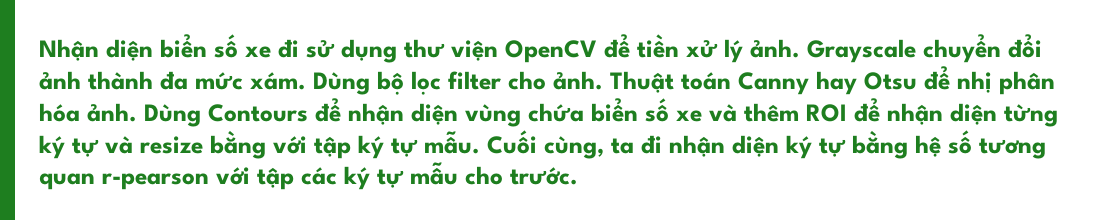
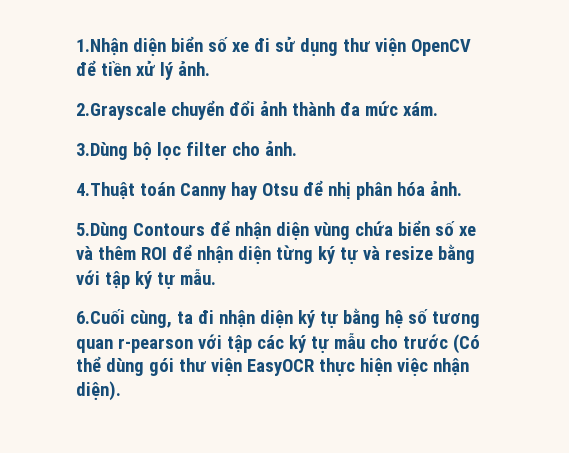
- Nhận diện biển số xe đi sử dụng thư viện OpenCV để tiền xử lý ảnh. Grayscale chuyển đổi ảnh thành đa mức xám. Dùng bộ lọc filter cho ảnh. Thuật toán Canny hay Otsu để nhị phân hóa ảnh. Dùng Contours để nhận diện vùng chứa biển số xe và thêm ROI để nhận diện từng ký tự và resize bằng với tập ký tự mẫu. Cuối cùng, ta đi nhận diện ký tự bằng hệ số tương quan r-pearson với tập các ký tự mẫu cho trước.
+ 1.Nhận diện biển số xe đi sử dụng thư viện OpenCV để tiền xử lý ảnh.
+ 2.Grayscale chuyển đổi ảnh thành đa mức xám.
+ 3.Dùng bộ lọc filter cho ảnh.
+ 4.Thuật toán Canny hay Otsu để nhị phân hóa ảnh.
+ 5.Dùng Contours để nhận diện vùng chứa biển số xe và thêm ROI để nhận diện từng ký tự và resize bằng với tập ký tự mẫu.
+ 6.Cuối cùng, ta đi nhận diện ký tự bằng hệ số tương quan r-pearson với tập các ký tự mẫu cho trước (Có thể dùng gói thư viện EasyOCR thực hiện việc nhận diện).

